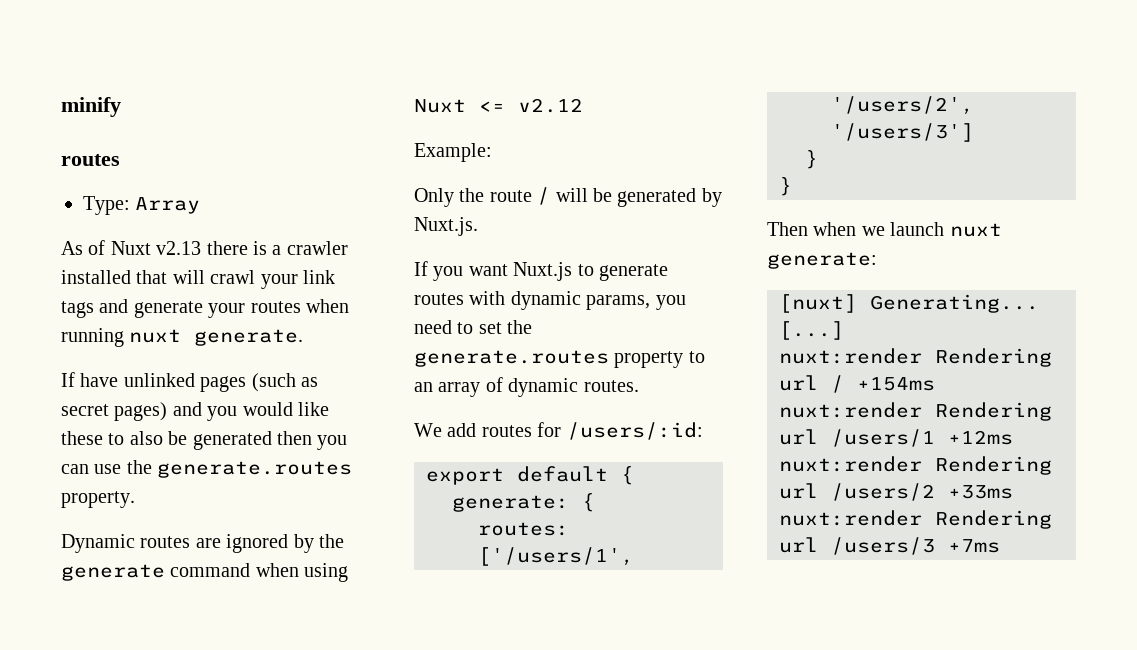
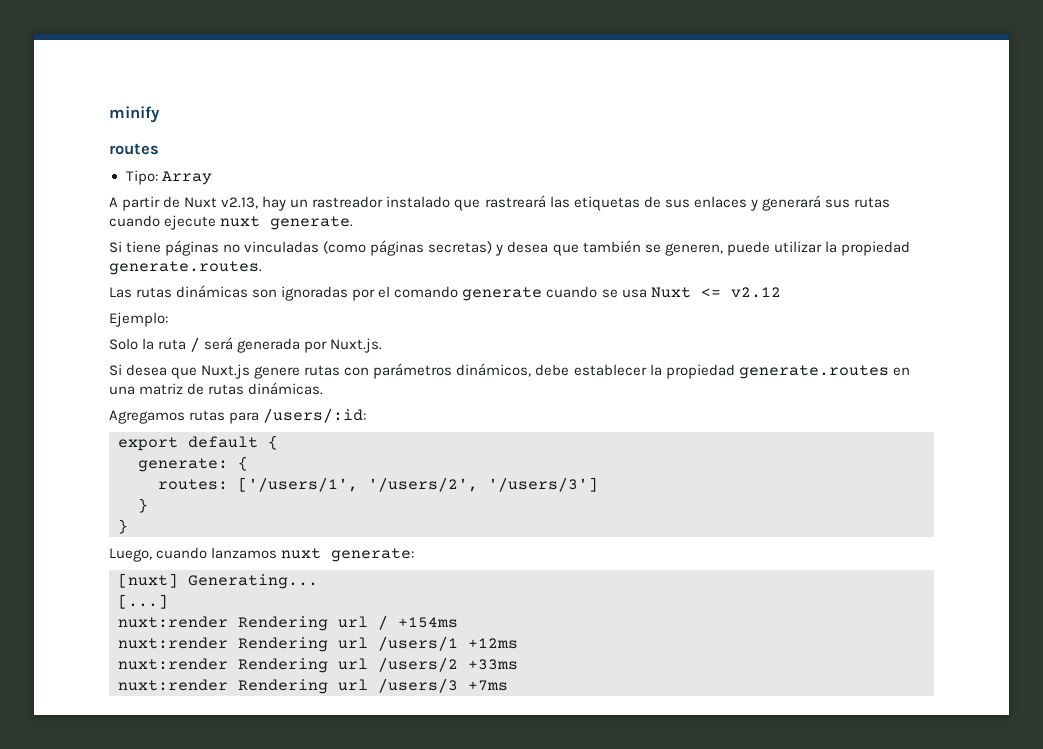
- Type: Array
+ Tipo: Array
- As of Nuxt v2.13 there is a crawler installed that will crawl your link tags and generate your routes when running nuxt generate.
- If have unlinked pages (such as secret pages) and you would like these to also be generated then you can use the generate.routes property.
- Dynamic routes are ignored by the generate command when using Nuxt <= v2.12
- Example:
- Only the route / will be generated by Nuxt.js.
- If you want Nuxt.js to generate routes with dynamic params, you need to set the generate.routes property to an array of dynamic routes.
- We add routes for /users/:id:
+ A partir de Nuxt v2.13, hay un rastreador instalado que rastreará las etiquetas de sus enlaces y generará sus rutas cuando ejecute nuxt generate.
+ Si tiene páginas no vinculadas (como páginas secretas) y desea que también se generen, puede utilizar la propiedad generate.routes.
+ Las rutas dinámicas son ignoradas por el comando generate cuando se usa Nuxt <= v2.12
+ Ejemplo:
+ Solo la ruta / será generada por Nuxt.js.
+ Si desea que Nuxt.js genere rutas con parámetros dinámicos, debe establecer la propiedad generate.routes en una matriz de rutas dinámicas.
+ Agregamos rutas para /users/:id:
- Then when we launch nuxt generate:
+ Luego, cuando lanzamos nuxt generate:

